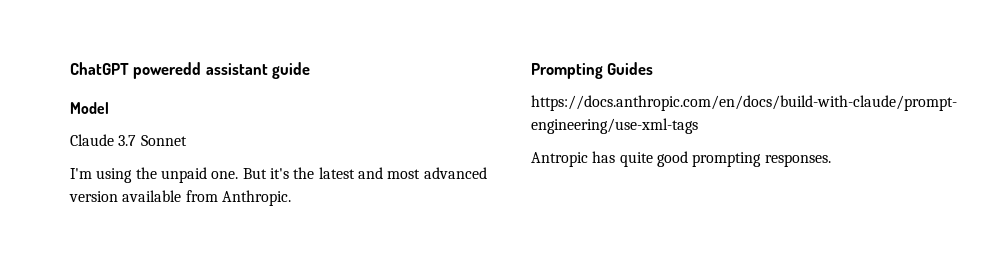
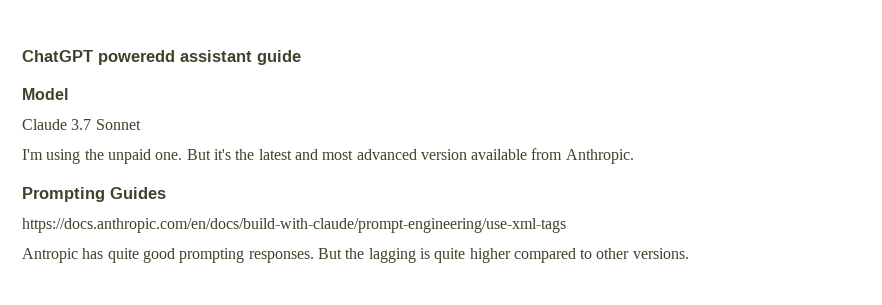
+ But the lagging is quite higher compared to other versions.

